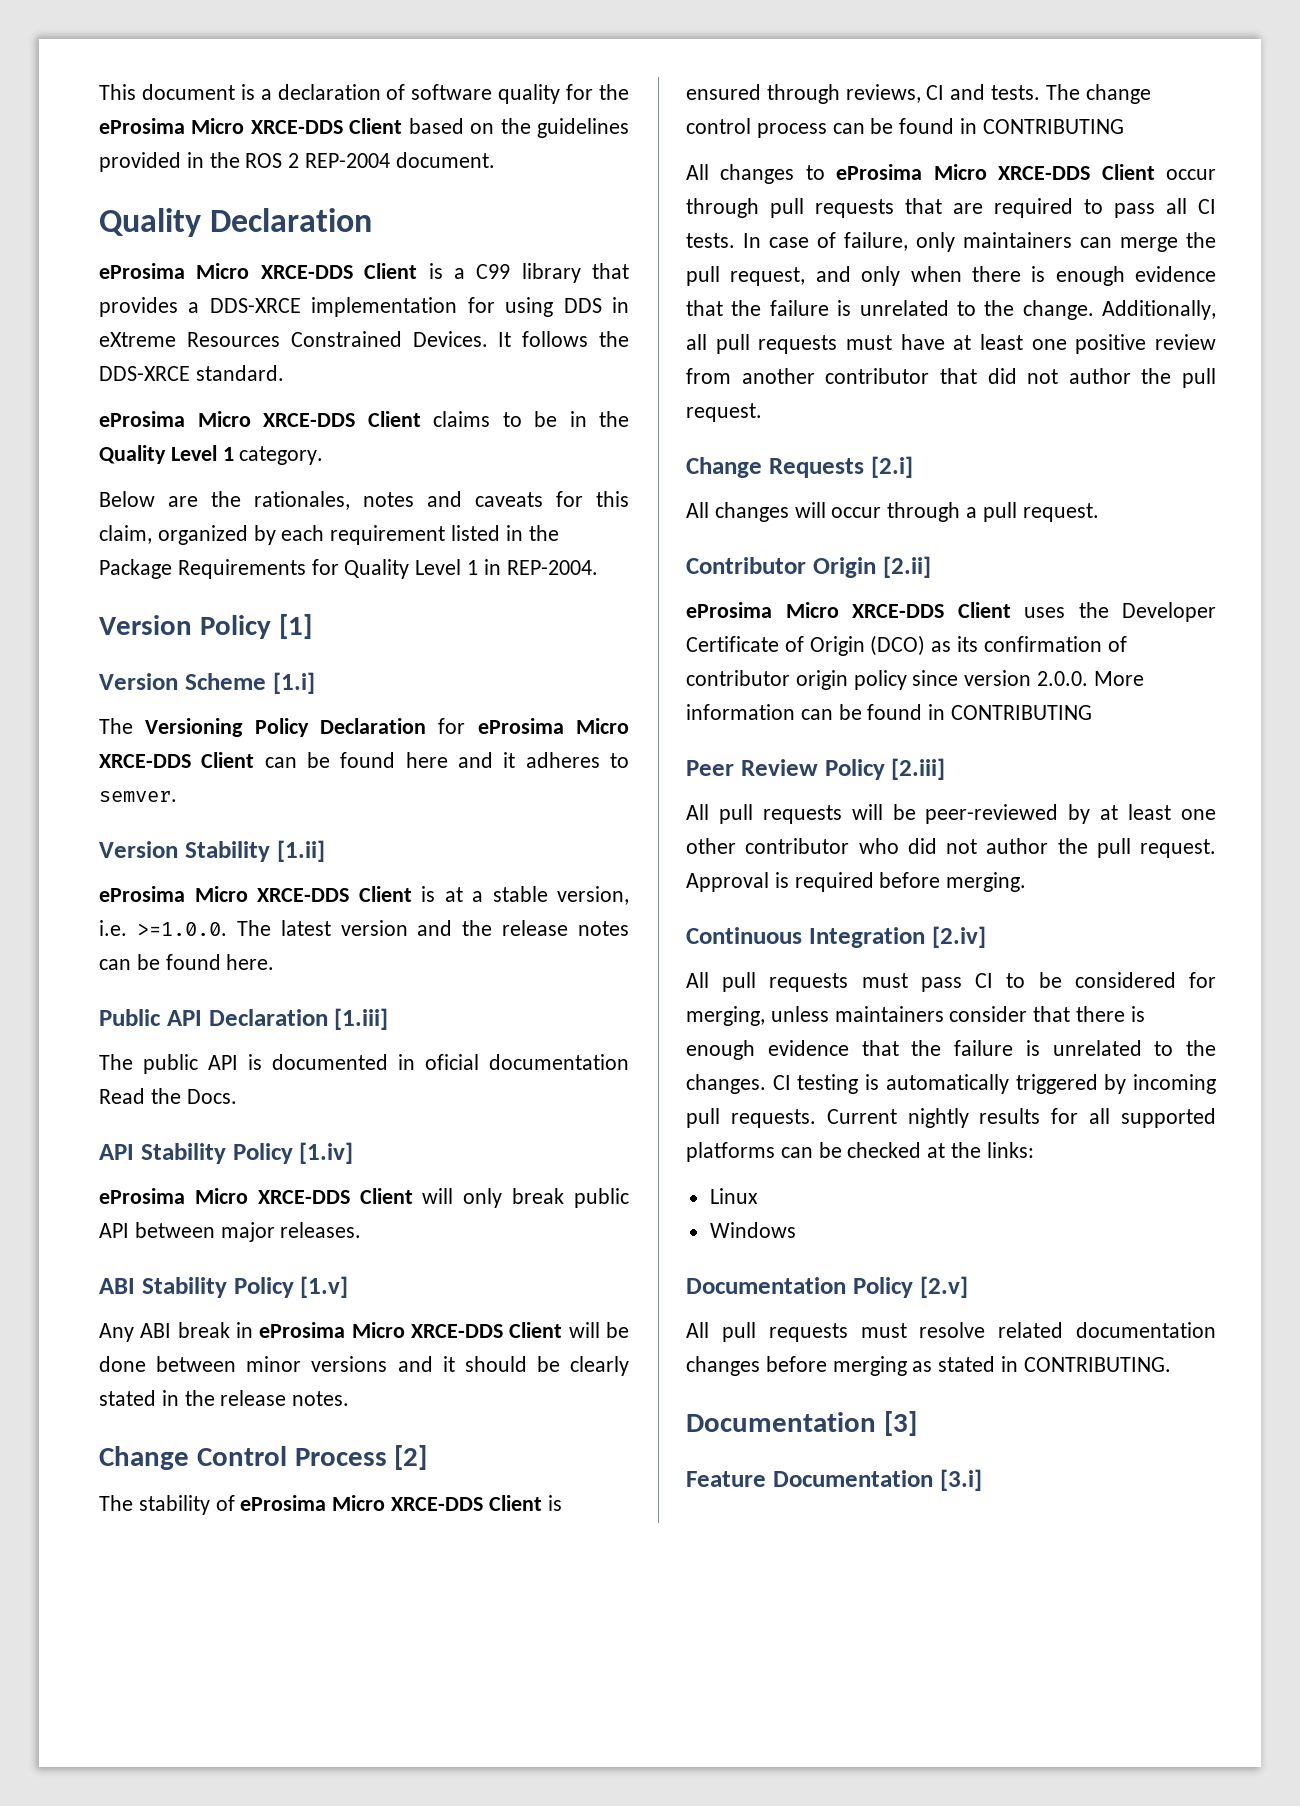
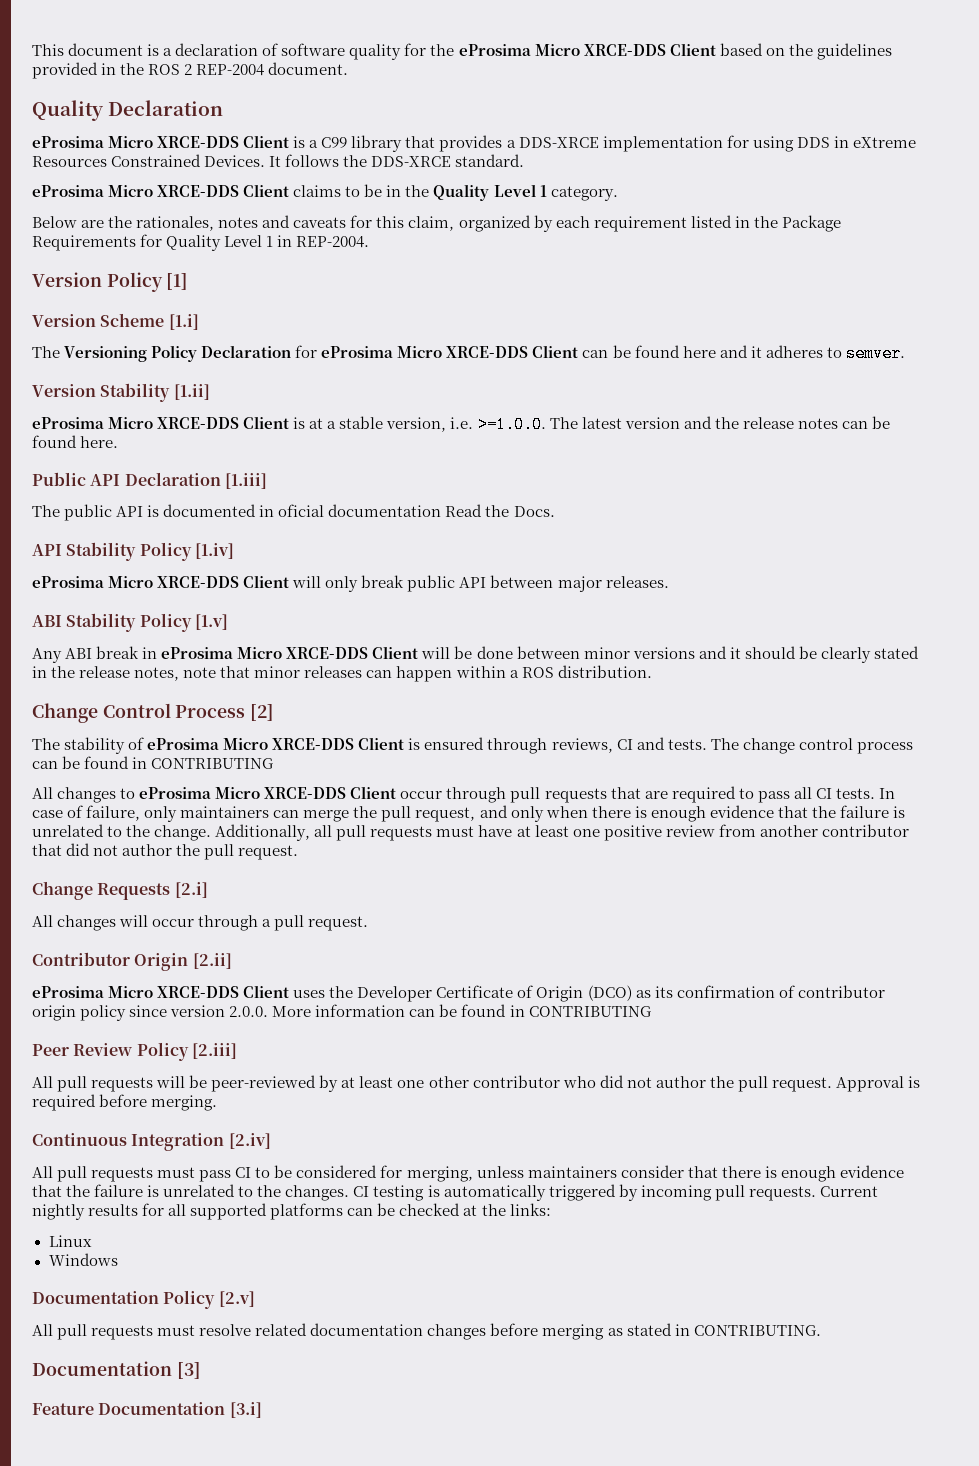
- Any ABI break in eProsima Micro XRCE-DDS Client will be done between minor versions and it should be clearly stated in the release notes.
+ Any ABI break in eProsima Micro XRCE-DDS Client will be done between minor versions and it should be clearly stated in the release notes, note that minor releases can happen within a ROS distribution.

